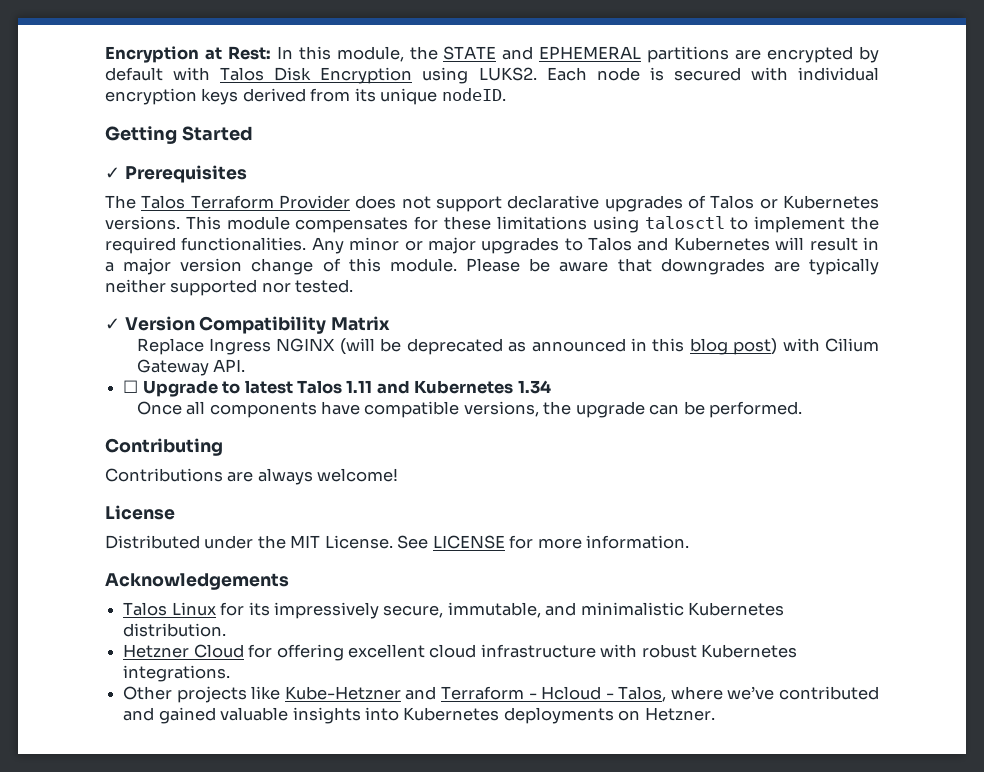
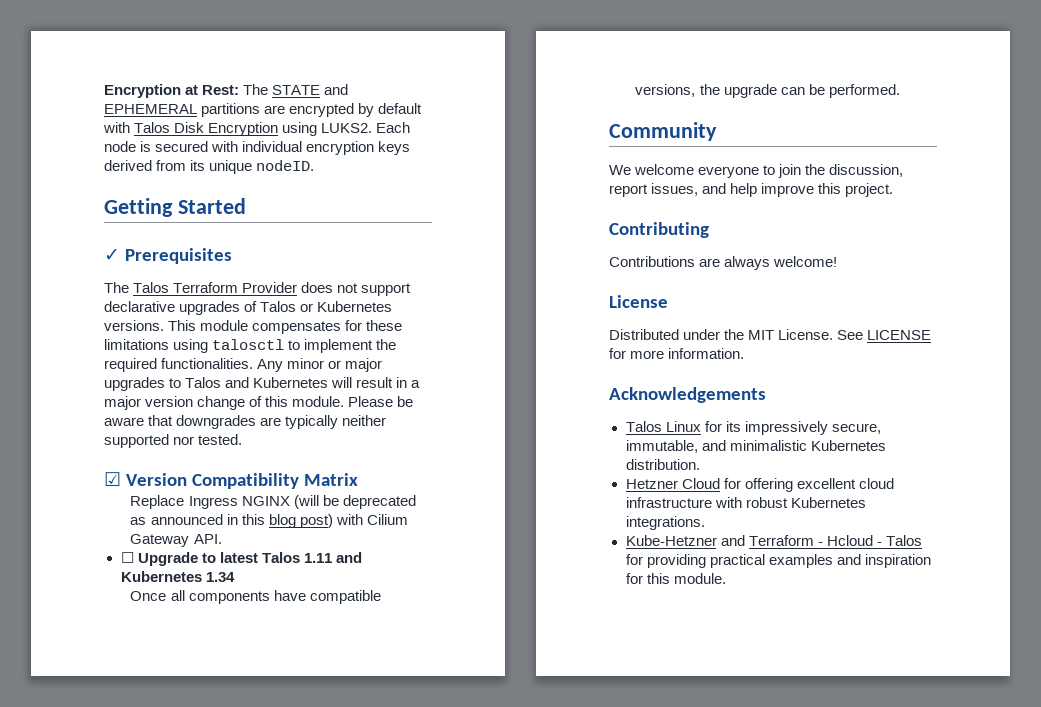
- Encryption at Rest: In this module, the STATE and EPHEMERAL partitions are encrypted by default with Talos Disk Encryption using LUKS2.
+ Encryption at Rest: The STATE and EPHEMERAL partitions are encrypted by default with Talos Disk Encryption using LUKS2.
- ✓ Version Compatibility Matrix
+ ☑ Version Compatibility Matrix
+ Community
+ We welcome everyone to join the discussion, report issues, and help improve this project.
- Other projects like Kube-Hetzner and Terraform - Hcloud - Talos, where we’ve contributed and gained valuable insights into Kubernetes deployments on Hetzner.
+ Kube-Hetzner and Terraform - Hcloud - Talos for providing practical examples and inspiration for this module.

